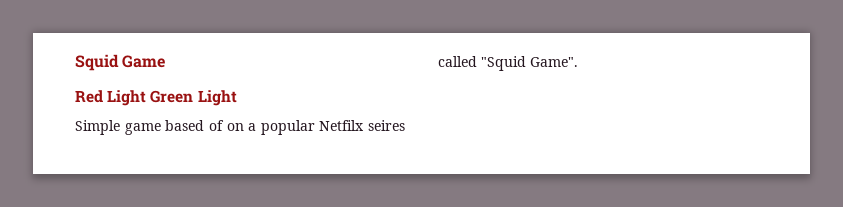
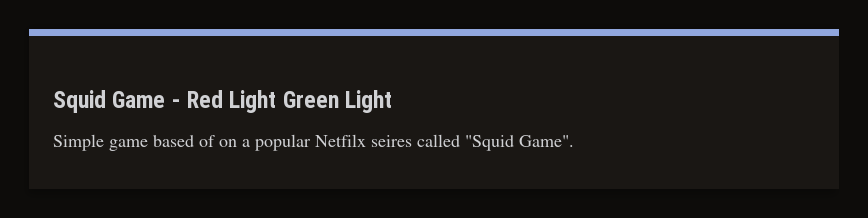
- Squid Game
- Red Light Green Light
+ Squid Game - Red Light Green Light

